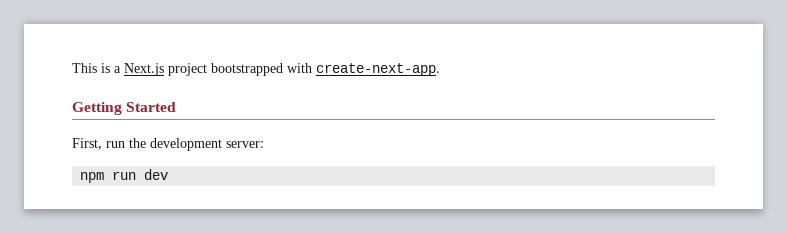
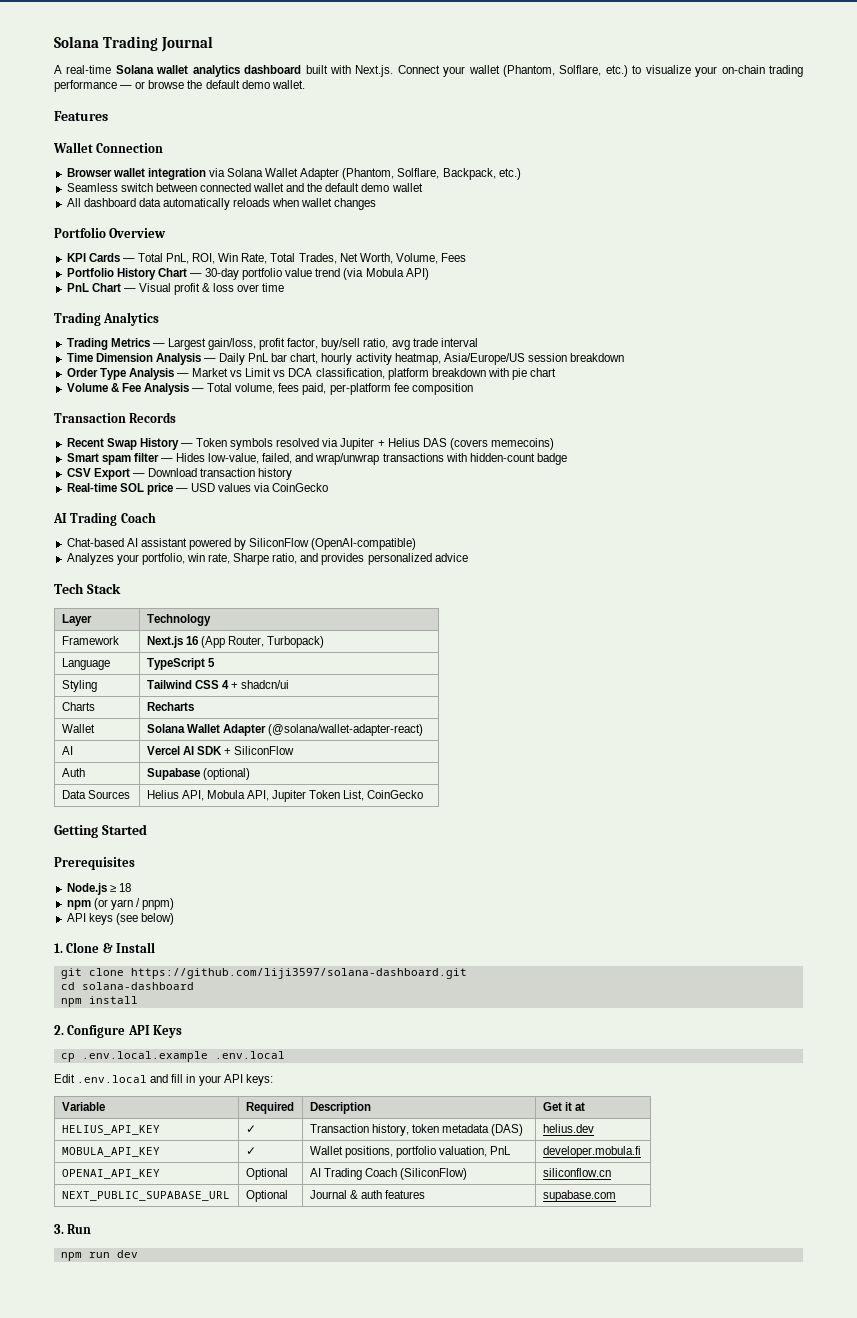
- This is a Next.js project bootstrapped with create-next-app.
+ Solana Trading Journal
+ A real-time Solana wallet analytics dashboard built with Next.js. Connect your wallet (Phantom, Solflare, etc.) to visualize your on-chain trading performance — or browse the default demo wallet.
+ Features
+ Wallet Connection
+ Browser wallet integration via Solana Wallet Adapter (Phantom, Solflare, Backpack, etc.)
+ Seamless switch between connected wallet and the default demo wallet
+ All dashboard data automatically reloads when wallet changes
+ Portfolio Overview
+ KPI Cards — Total PnL, ROI, Win Rate, Total Trades, Net Worth, Volume, Fees
+ Portfolio History Chart — 30-day portfolio value trend (via Mobula API)
+ PnL Chart — Visual profit & loss over time
+ Trading Analytics
+ Trading Metrics — Largest gain/loss, profit factor, buy/sell ratio, avg trade interval
+ Time Dimension Analysis — Daily PnL bar chart, hourly activity heatmap, Asia/Europe/US session breakdown
+ Order Type Analysis — Market vs Limit vs DCA classification, platform breakdown with pie chart
+ Volume & Fee Analysis — Total volume, fees paid, per-platform fee composition
+ Transaction Records
+ Recent Swap History — Token symbols resolved via Jupiter + Helius DAS (covers memecoins)
+ Smart spam filter — Hides low-value, failed, and wrap/unwrap transactions with hidden-count badge
+ CSV Export — Download transaction history
+ Real-time SOL price — USD values via CoinGecko
+ AI Trading Coach
+ Chat-based AI assistant powered by SiliconFlow (OpenAI-compatible)
+ Analyzes your portfolio, win rate, Sharpe ratio, and provides personalized advice
+ Tech Stack
+ Layer | Technology
+ Framework | Next.js 16 (App Router, Turbopack)
+ Language | TypeScript 5
+ Styling | Tailwind CSS 4 + shadcn/ui
+ Charts | Recharts
+ Wallet | Solana Wallet Adapter (@solana/wallet-adapter-react)
+ AI | Vercel AI SDK + SiliconFlow
+ Auth | Supabase (optional)
+ Data Sources | Helius API, Mobula API, Jupiter Token List, CoinGecko
  Getting Started
- First, run the development server:
+ Prerequisites
+ Node.js ≥ 18
+ npm (or yarn / pnpm)
+ API keys (see below)
+ 1. Clone & Install
+ git clone https://github.com/liji3597/solana-dashboard.git
+ cd solana-dashboard
+ npm install
+ 2. Configure API Keys
+ cp .env.local.example .env.local
+ Edit .env.local and fill in your API keys:
+ Variable | Required | Description | Get it at
+ HELIUS_API_KEY | ✓ | Transaction history, token metadata (DAS) | helius.dev
+ MOBULA_API_KEY | ✓ | Wallet positions, portfolio valuation, PnL | developer.mobula.fi
+ OPENAI_API_KEY | Optional | AI Trading Coach (SiliconFlow) | siliconflow.cn
+ NEXT_PUBLIC_SUPABASE_URL | Optional | Journal & auth features | supabase.com
+ 3. Run

